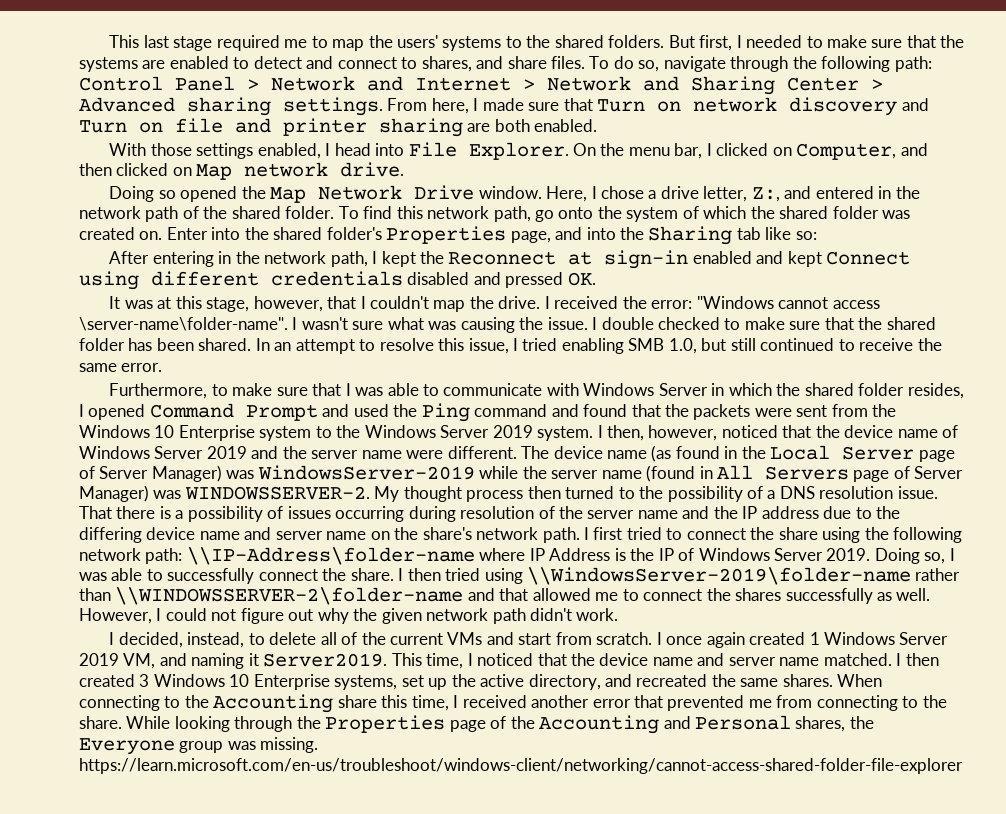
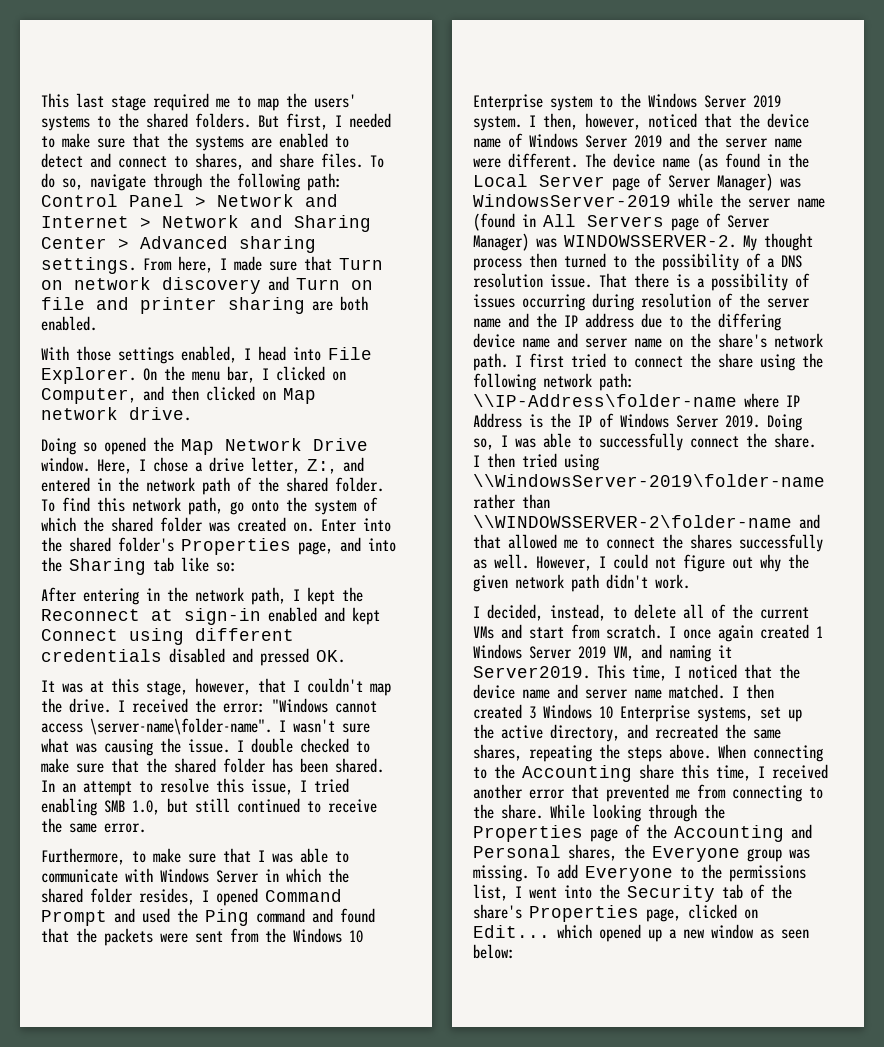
- I then created 3 Windows 10 Enterprise systems, set up the active directory, and recreated the same shares.
+ I then created 3 Windows 10 Enterprise systems, set up the active directory, and recreated the same shares, repeating the steps above.
- While looking through the Properties page of the Accounting and Personal shares, the Everyone group was missing. https://learn.microsoft.com/en-us/troubleshoot/windows-client/networking/cannot-access-shared-folder-file-explorer
+ While looking through the Properties page of the Accounting and Personal shares, the Everyone group was missing. To add Everyone to the permissions list, I went into the Security tab of the share's Properties page, clicked on Edit... which opened up a new window as seen below:

